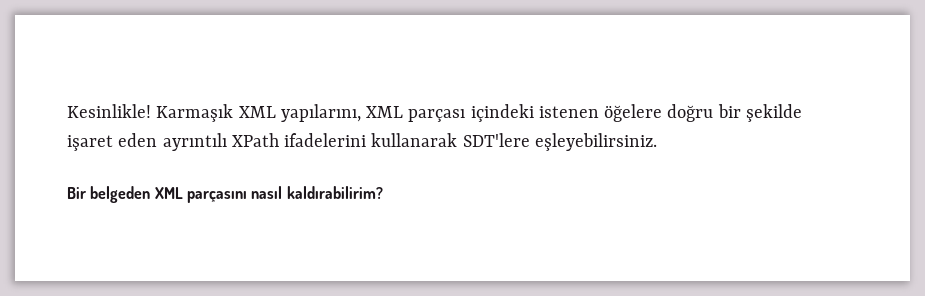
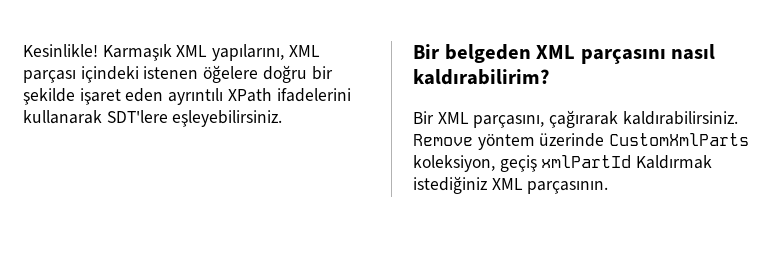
+ Bir XML parçasını, çağırarak kaldırabilirsiniz. Remove yöntem üzerinde CustomXmlParts koleksiyon, geçiş xmlPartId Kaldırmak istediğiniz XML parçasının.

